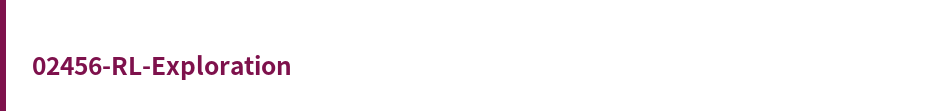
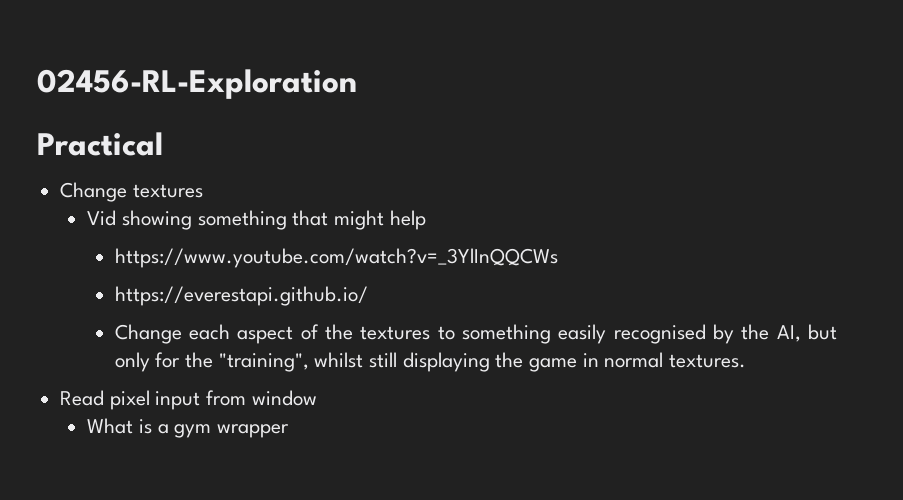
+ Practical
+ Change textures
+ Vid showing something that might help
+ https://www.youtube.com/watch?v=_3YlInQQCWs
+ https://everestapi.github.io/
+ Change each aspect of the textures to something easily recognised by the AI, but only for the "training", whilst still displaying the game in normal textures.
+ Read pixel input from window
+ What is a gym wrapper

